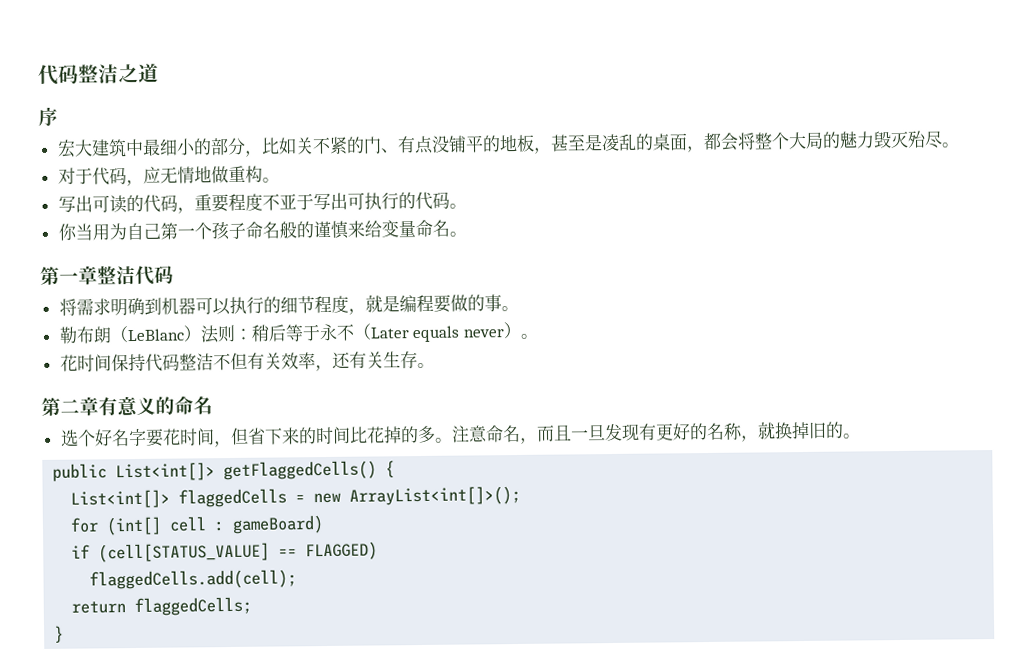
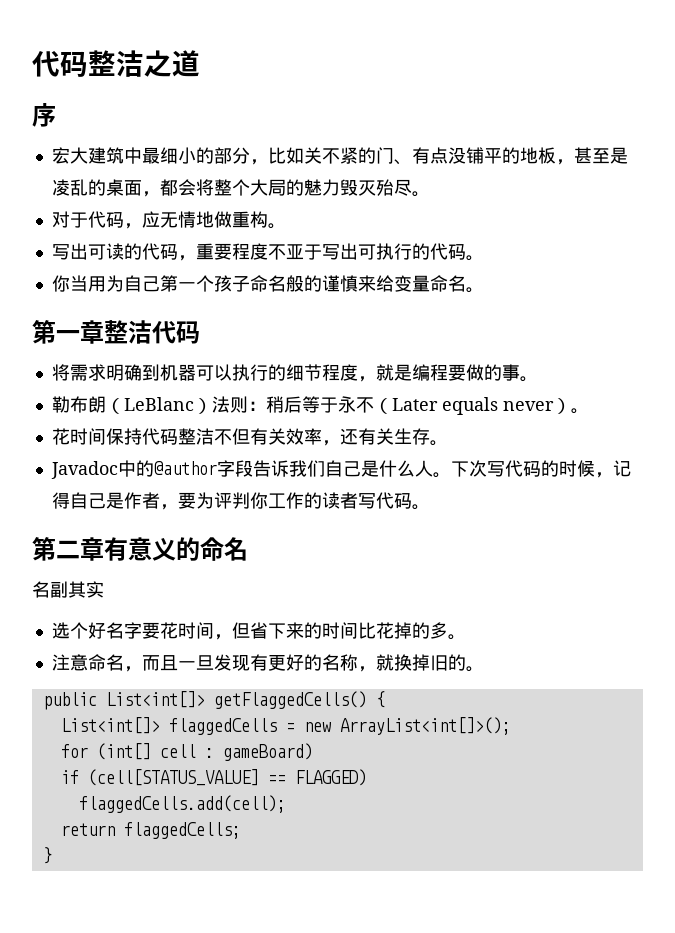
+ Javadoc中的@author字段告诉我们自己是什么人。下次写代码的时候，记得自己是作者，要为评判你工作的读者写代码。
+ 名副其实
- 选个好名字要花时间，但省下来的时间比花掉的多。注意命名，而且一旦发现有更好的名称，就换掉旧的。
+ 选个好名字要花时间，但省下来的时间比花掉的多。
+ 注意命名，而且一旦发现有更好的名称，就换掉旧的。

